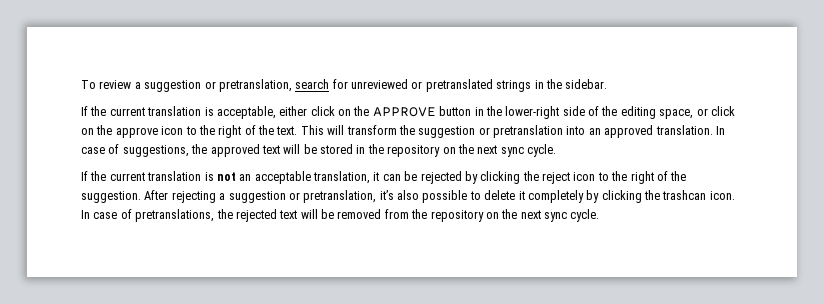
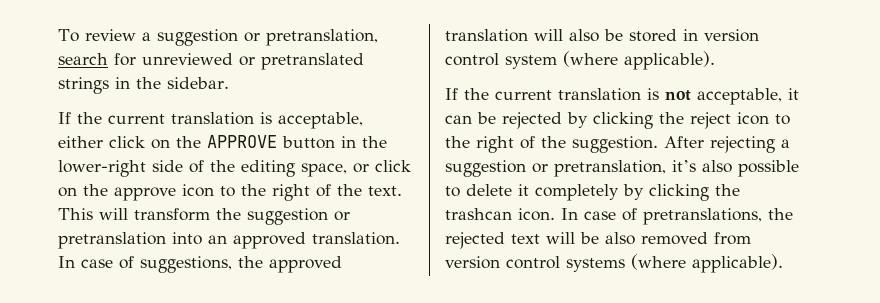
- In case of suggestions, the approved text will be stored in the repository on the next sync cycle.
+ In case of suggestions, the approved translation will also be stored in version control system (where applicable).
- If the current translation is not an acceptable translation, it can be rejected by clicking the reject icon to the right of the suggestion.
+ If the current translation is not acceptable, it can be rejected by clicking the reject icon to the right of the suggestion.
- In case of pretranslations, the rejected text will be removed from the repository on the next sync cycle.
+ In case of pretranslations, the rejected text will be also removed from version control systems (where applicable).

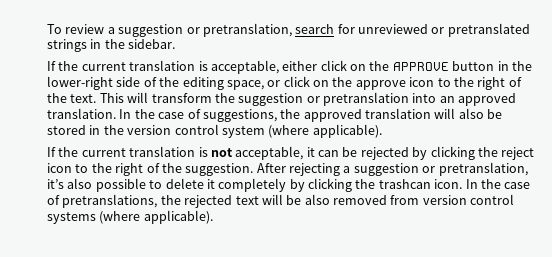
- In case of suggestions, the approved translation will also be stored in version control system (where applicable).
+ In the case of suggestions, the approved translation will also be stored in the version control system (where applicable).
- In case of pretranslations, the rejected text will be also removed from version control systems (where applicable).
+ In the case of pretranslations, the rejected text will be also removed from version control systems (where applicable).

